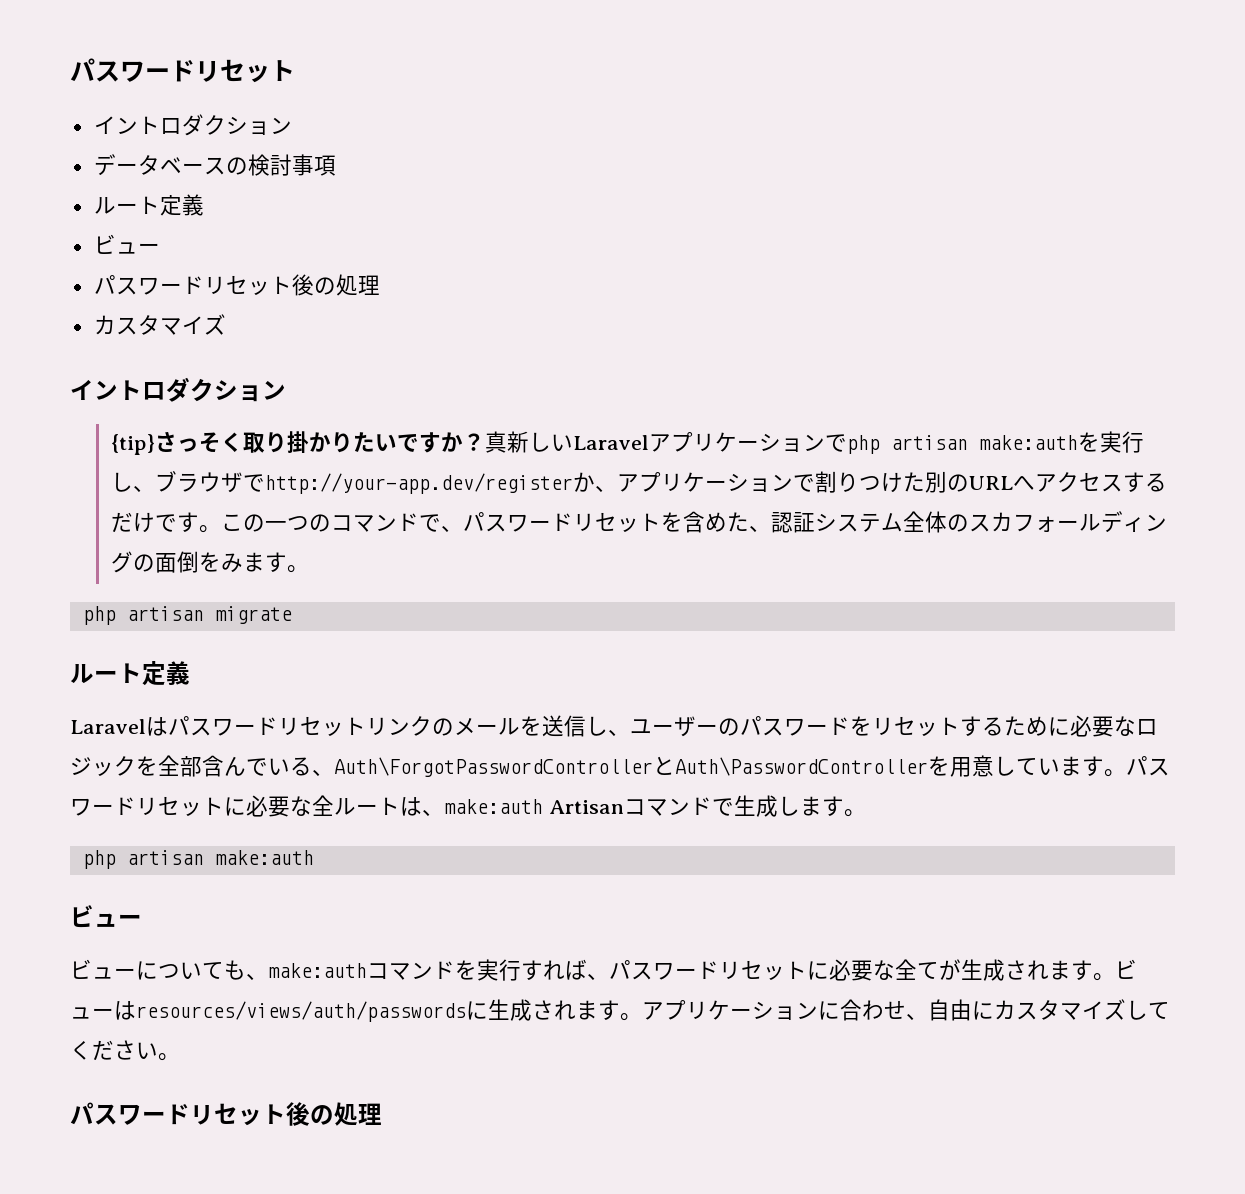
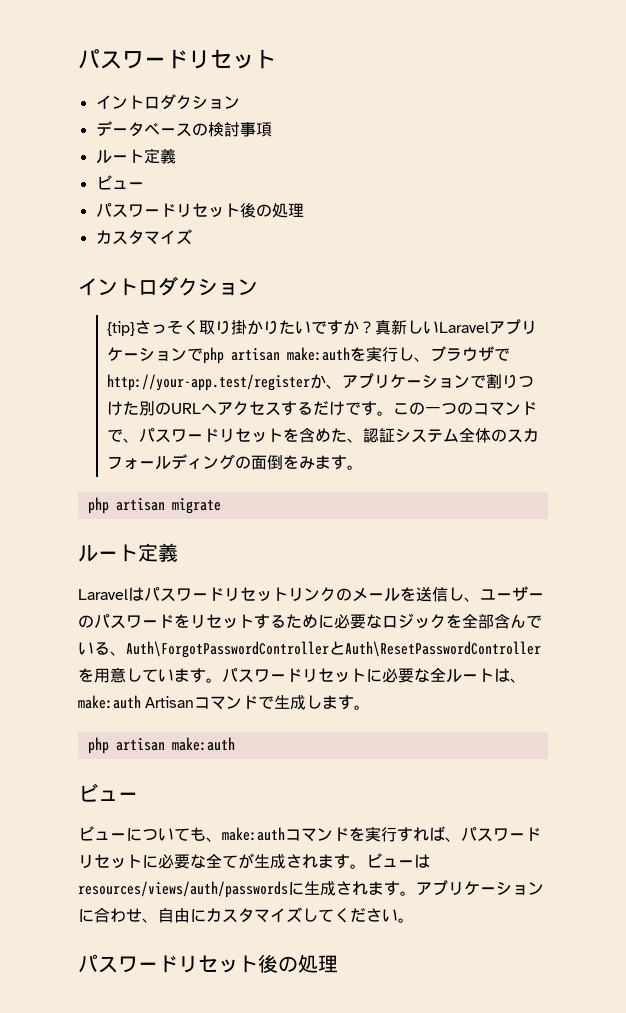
- 真新しいLaravelアプリケーションでphp artisan make:authを実行し、ブラウザでhttp://your-app.dev/registerか、アプリケーションで割りつけた別のURLへアクセスするだけです。
+ 真新しいLaravelアプリケーションでphp artisan make:authを実行し、ブラウザでhttp://your-app.test/registerか、アプリケーションで割りつけた別のURLへアクセスするだけです。
- Laravelはパスワードリセットリンクのメールを送信し、ユーザーのパスワードをリセットするために必要なロジックを全部含んでいる、Auth\ForgotPasswordControllerとAuth\PasswordControllerを用意しています。
+ Laravelはパスワードリセットリンクのメールを送信し、ユーザーのパスワードをリセットするために必要なロジックを全部含んでいる、Auth\ForgotPasswordControllerとAuth\ResetPasswordControllerを用意しています。

